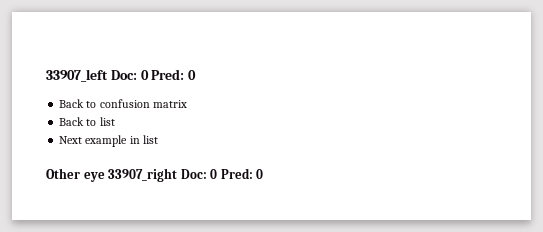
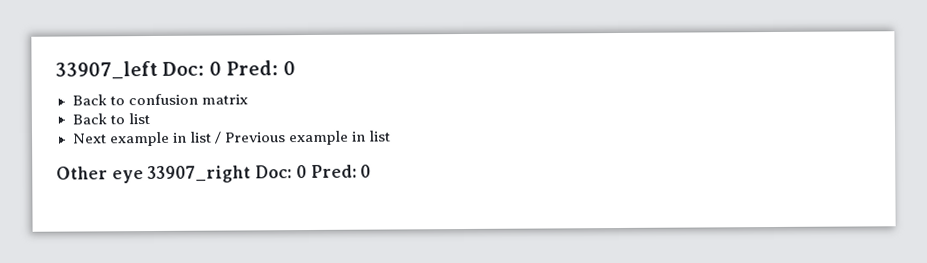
- Next example in list
+ Next example in list / Previous example in list

